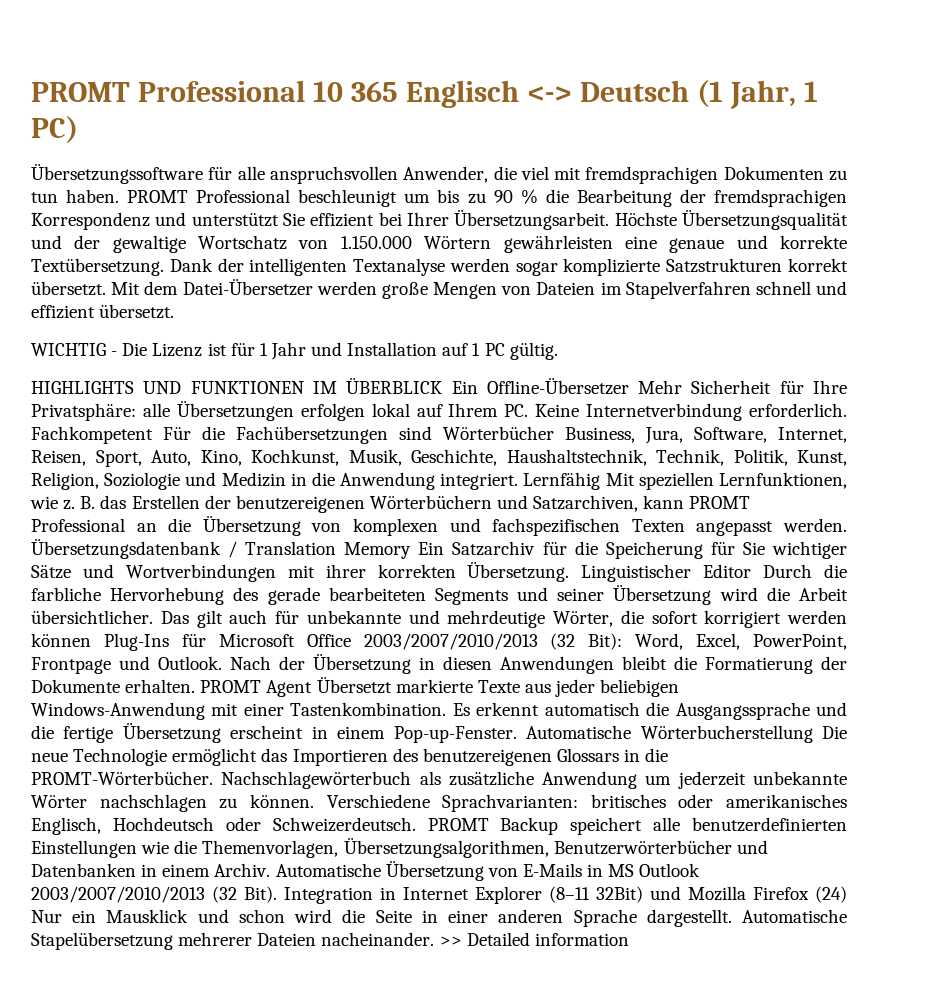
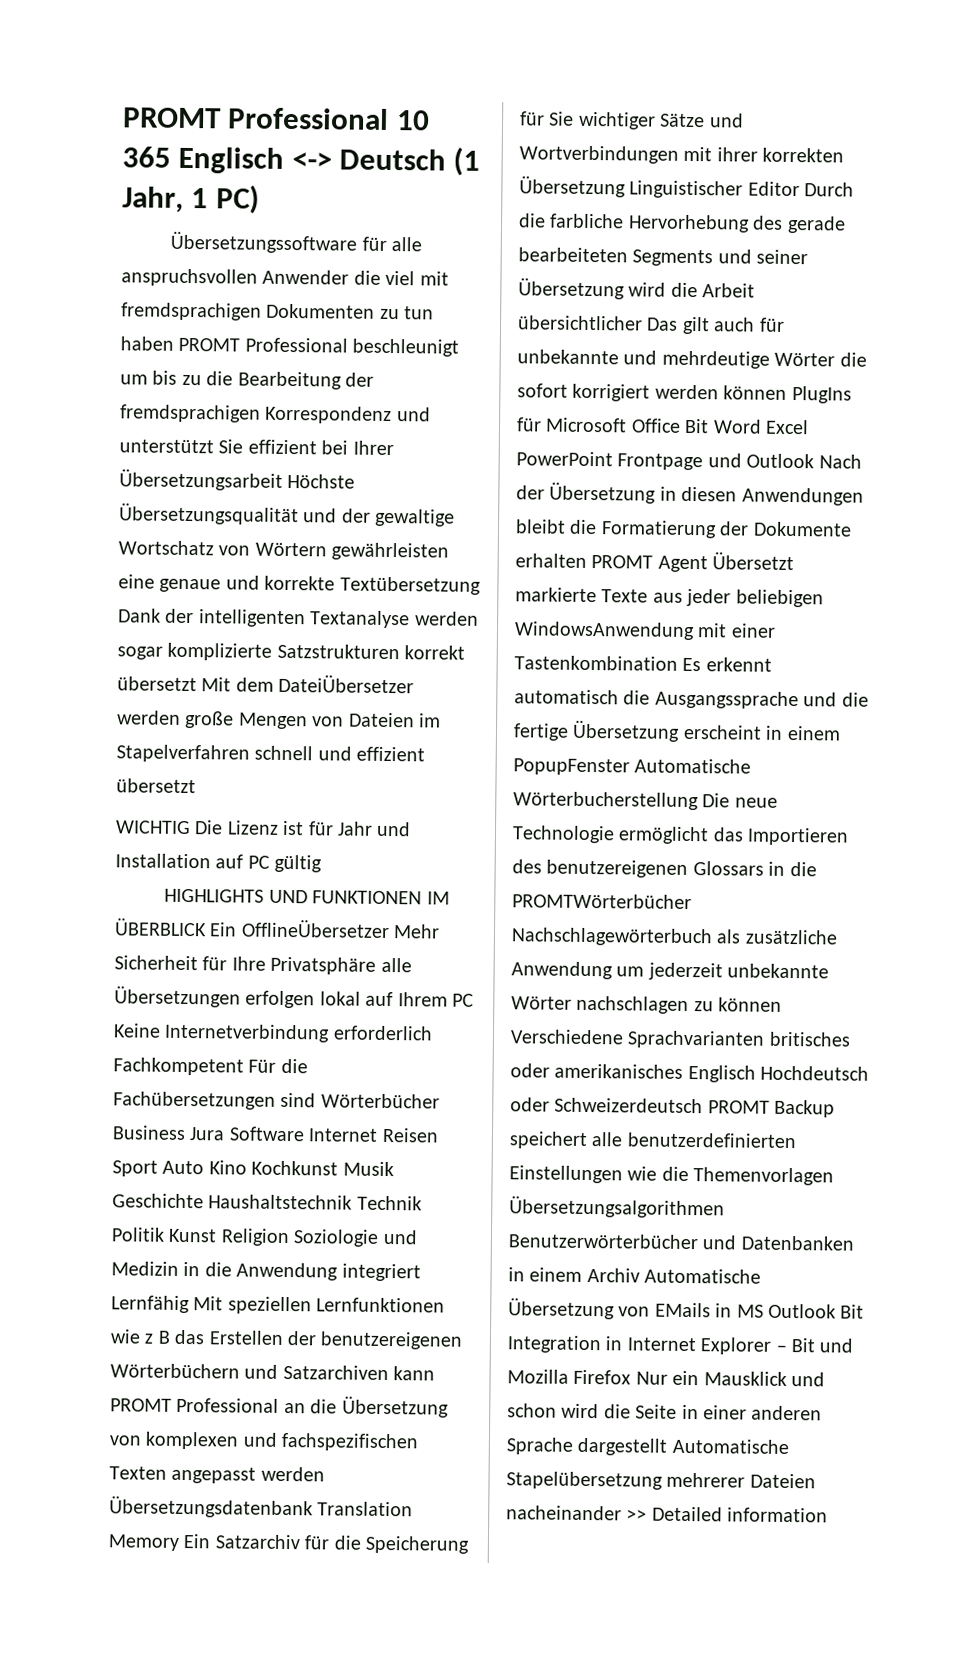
- Übersetzungssoftware für alle anspruchsvollen Anwender, die viel mit fremdsprachigen Dokumenten zu tun haben. PROMT Professional beschleunigt um bis zu 90 % die Bearbeitung der fremdsprachigen Korrespondenz und unterstützt Sie effizient bei Ihrer Übersetzungsarbeit. Höchste Übersetzungsqualität und der gewaltige Wortschatz von 1.150.000 Wörtern gewährleisten eine genaue und korrekte Textübersetzung. Dank der intelligenten Textanalyse werden sogar komplizierte Satzstrukturen korrekt übersetzt. Mit dem Datei-Übersetzer werden große Mengen von Dateien im Stapelverfahren schnell und effizient übersetzt.
+ Übersetzungssoftware für alle anspruchsvollen Anwender die viel mit fremdsprachigen Dokumenten zu tun haben PROMT Professional beschleunigt um bis zu die Bearbeitung der fremdsprachigen Korrespondenz und unterstützt Sie effizient bei Ihrer Übersetzungsarbeit Höchste Übersetzungsqualität und der gewaltige Wortschatz von Wörtern gewährleisten eine genaue und korrekte Textübersetzung Dank der intelligenten Textanalyse werden sogar komplizierte Satzstrukturen korrekt übersetzt Mit dem DateiÜbersetzer werden große Mengen von Dateien im Stapelverfahren schnell und effizient übersetzt
- WICHTIG - Die Lizenz ist für 1 Jahr und Installation auf 1 PC gültig.
+ WICHTIG Die Lizenz ist für Jahr und Installation auf PC gültig
- HIGHLIGHTS UND FUNKTIONEN IM ÜBERBLICK Ein Offline-Übersetzer Mehr Sicherheit für Ihre Privatsphäre: alle Übersetzungen erfolgen lokal auf Ihrem PC. Keine Internetverbindung erforderlich. Fachkompetent Für die Fachübersetzungen sind Wörterbücher Business, Jura, Software, Internet, Reisen, Sport, Auto, Kino, Kochkunst, Musik, Geschichte, Haushaltstechnik, Technik, Politik, Kunst, Religion, Soziologie und Medizin in die Anwendung integriert. Lernfähig Mit speziellen Lernfunktionen, wie z. B. das Erstellen der benutzereigenen Wörterbüchern und Satzarchiven, kann PROMT Professional an die Übersetzung von komplexen und fachspezifischen Texten angepasst werden. Übersetzungsdatenbank / Translation Memory Ein Satzarchiv für die Speicherung für Sie wichtiger Sätze und Wortverbindungen mit ihrer korrekten Übersetzung. Linguistischer Editor Durch die farbliche Hervorhebung des gerade bearbeiteten Segments und seiner Übersetzung wird die Arbeit übersichtlicher. Das gilt auch für unbekannte und mehrdeutige Wörter, die sofort korrigiert werden können Plug-Ins für Microsoft Office 2003/2007/2010/2013 (32 Bit): Word, Excel, PowerPoint, Frontpage und Outlook. Nach der Übersetzung in diesen Anwendungen bleibt die Formatierung der Dokumente erhalten. PROMT Agent Übersetzt markierte Texte aus jeder beliebigen Windows-Anwendung mit einer Tastenkombination. Es erkennt automatisch die Ausgangssprache und die fertige Übersetzung erscheint in einem Pop-up-Fenster. Automatische Wörterbucherstellung Die neue Technologie ermöglicht das Importieren des benutzereigenen Glossars in die PROMT-Wörterbücher. Nachschlagewörterbuch als zusätzliche Anwendung um jederzeit unbekannte Wörter nachschlagen zu können. Verschiedene Sprachvarianten: britisches oder amerikanisches Englisch, Hochdeutsch oder Schweizerdeutsch. PROMT Backup speichert alle benutzerdefinierten Einstellungen wie die Themenvorlagen, Übersetzungsalgorithmen, Benutzerwörterbücher und Datenbanken in einem Archiv. Automatische Übersetzung von E-Mails in MS Outlook 2003/2007/2010/2013 (32 Bit). Integration in Internet Explorer (8–11 32Bit) und Mozilla Firefox (24) Nur ein Mausklick und schon wird die Seite in einer anderen Sprache dargestellt. Automatische Stapelübersetzung mehrerer Dateien nacheinander. >> Detailed information
+ HIGHLIGHTS UND FUNKTIONEN IM ÜBERBLICK Ein OfflineÜbersetzer Mehr Sicherheit für Ihre Privatsphäre alle Übersetzungen erfolgen lokal auf Ihrem PC Keine Internetverbindung erforderlich Fachkompetent Für die Fachübersetzungen sind Wörterbücher Business Jura Software Internet Reisen Sport Auto Kino Kochkunst Musik Geschichte Haushaltstechnik Technik Politik Kunst Religion Soziologie und Medizin in die Anwendung integriert Lernfähig Mit speziellen Lernfunktionen wie z B das Erstellen der benutzereigenen Wörterbüchern und Satzarchiven kann PROMT Professional an die Übersetzung von komplexen und fachspezifischen Texten angepasst werden Übersetzungsdatenbank Translation Memory Ein Satzarchiv für die Speicherung für Sie wichtiger Sätze und Wortverbindungen mit ihrer korrekten Übersetzung Linguistischer Editor Durch die farbliche Hervorhebung des gerade bearbeiteten Segments und seiner Übersetzung wird die Arbeit übersichtlicher Das gilt auch für unbekannte und mehrdeutige Wörter die sofort korrigiert werden können PlugIns für Microsoft Office Bit Word Excel PowerPoint Frontpage und Outlook Nach der Übersetzung in diesen Anwendungen bleibt die Formatierung der Dokumente erhalten PROMT Agent Übersetzt markierte Texte aus jeder beliebigen WindowsAnwendung mit einer Tastenkombination Es erkennt automatisch die Ausgangssprache und die fertige Übersetzung erscheint in einem PopupFenster Automatische Wörterbucherstellung Die neue Technologie ermöglicht das Importieren des benutzereigenen Glossars in die PROMTWörterbücher Nachschlagewörterbuch als zusätzliche Anwendung um jederzeit unbekannte Wörter nachschlagen zu können Verschiedene Sprachvarianten britisches oder amerikanisches Englisch Hochdeutsch oder Schweizerdeutsch PROMT Backup speichert alle benutzerdefinierten Einstellungen wie die Themenvorlagen Übersetzungsalgorithmen Benutzerwörterbücher und Datenbanken in einem Archiv Automatische Übersetzung von EMails in MS Outlook Bit Integration in Internet Explorer – Bit und Mozilla Firefox Nur ein Mausklick und schon wird die Seite in einer anderen Sprache dargestellt Automatische Stapelübersetzung mehrerer Dateien nacheinander >> Detailed information

